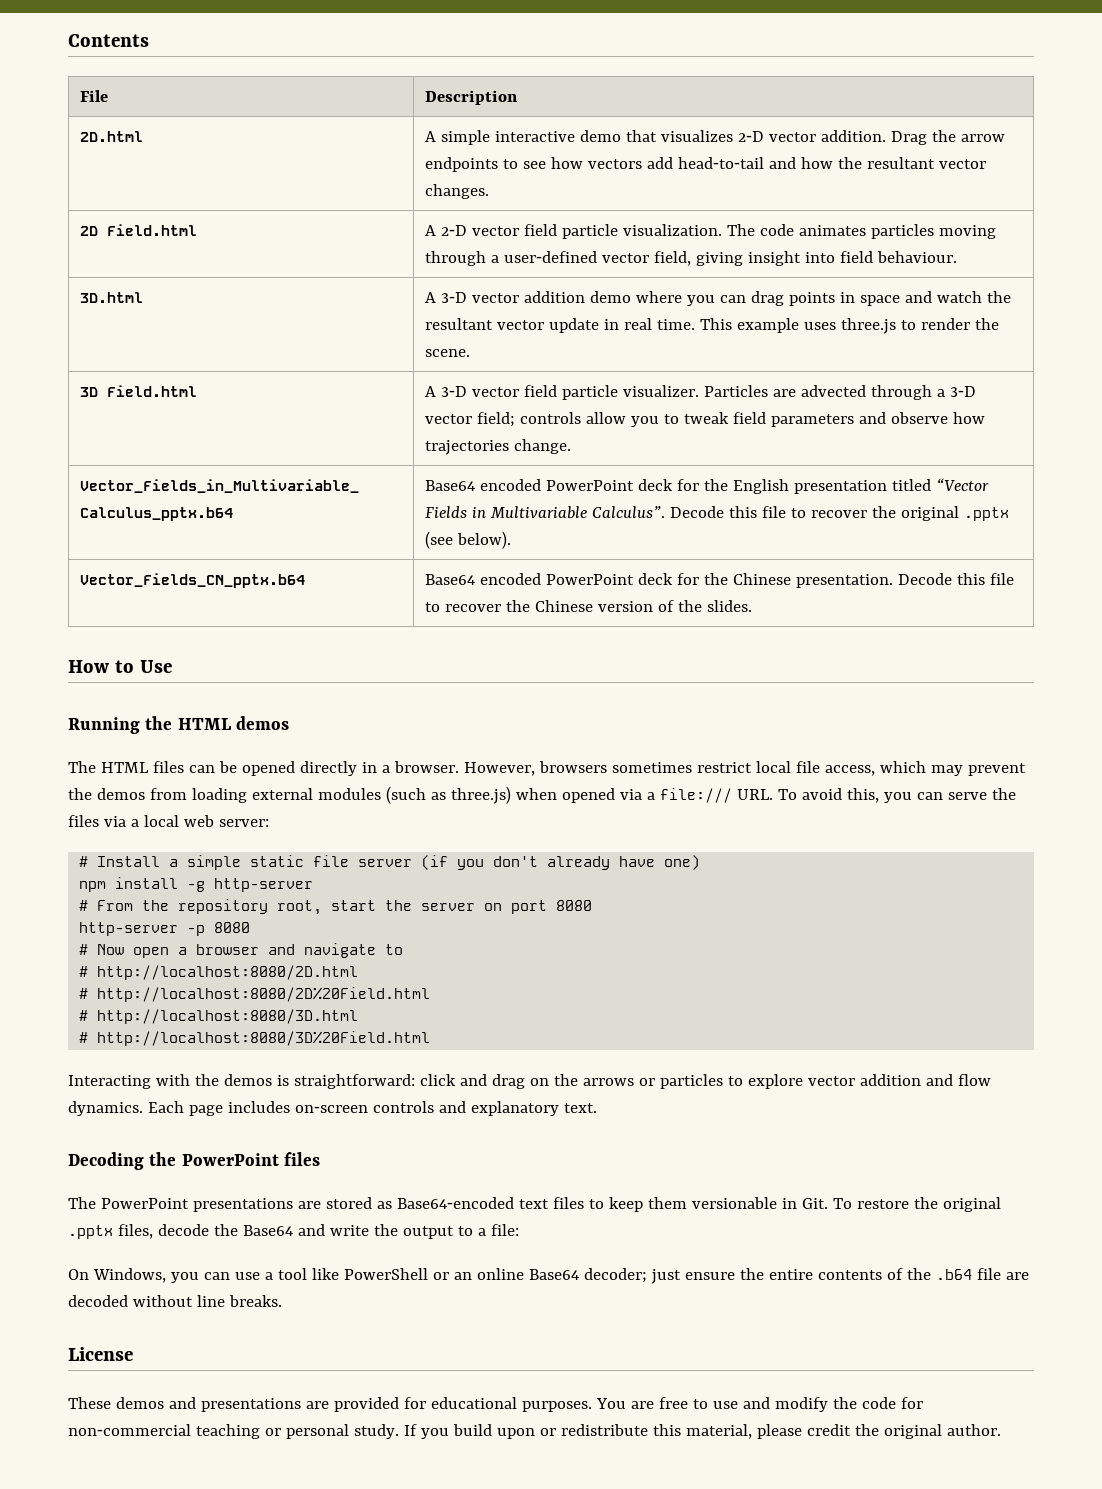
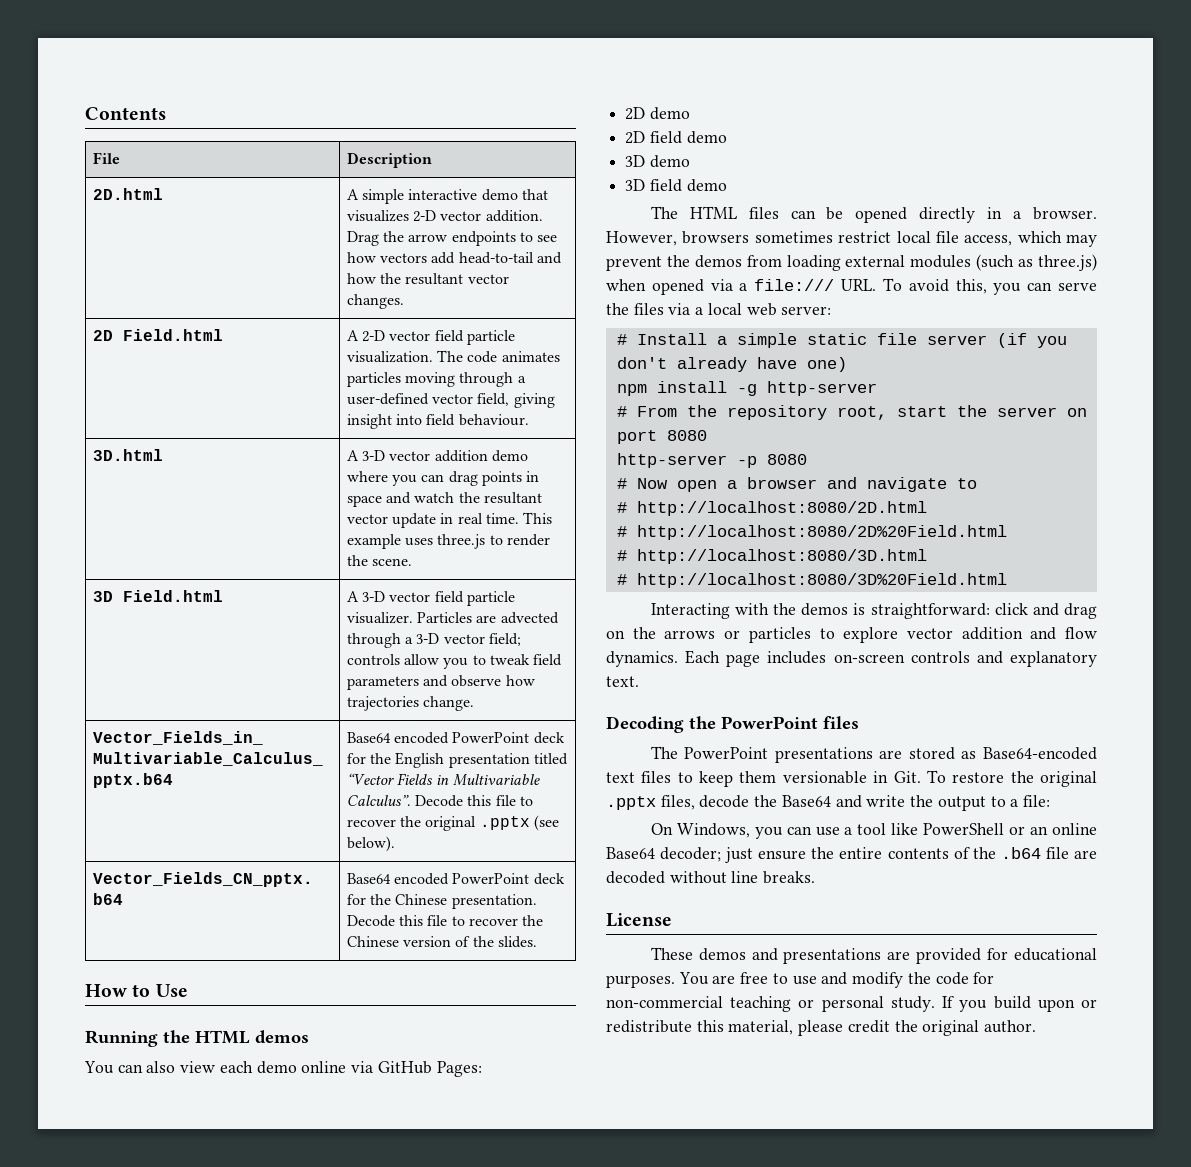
+ You can also view each demo online via GitHub Pages:
+ 2D demo
+ 2D field demo
+ 3D demo
+ 3D field demo

